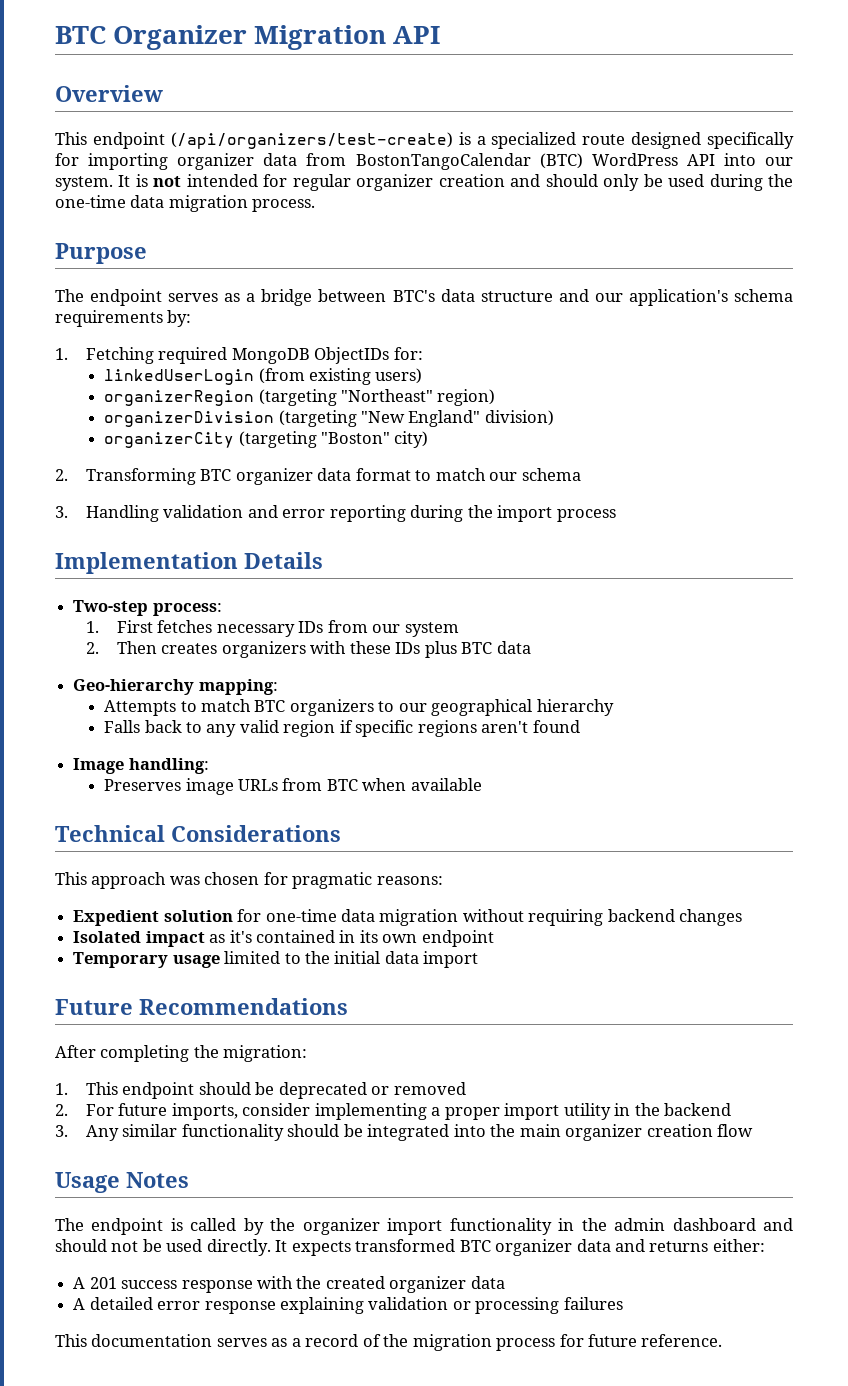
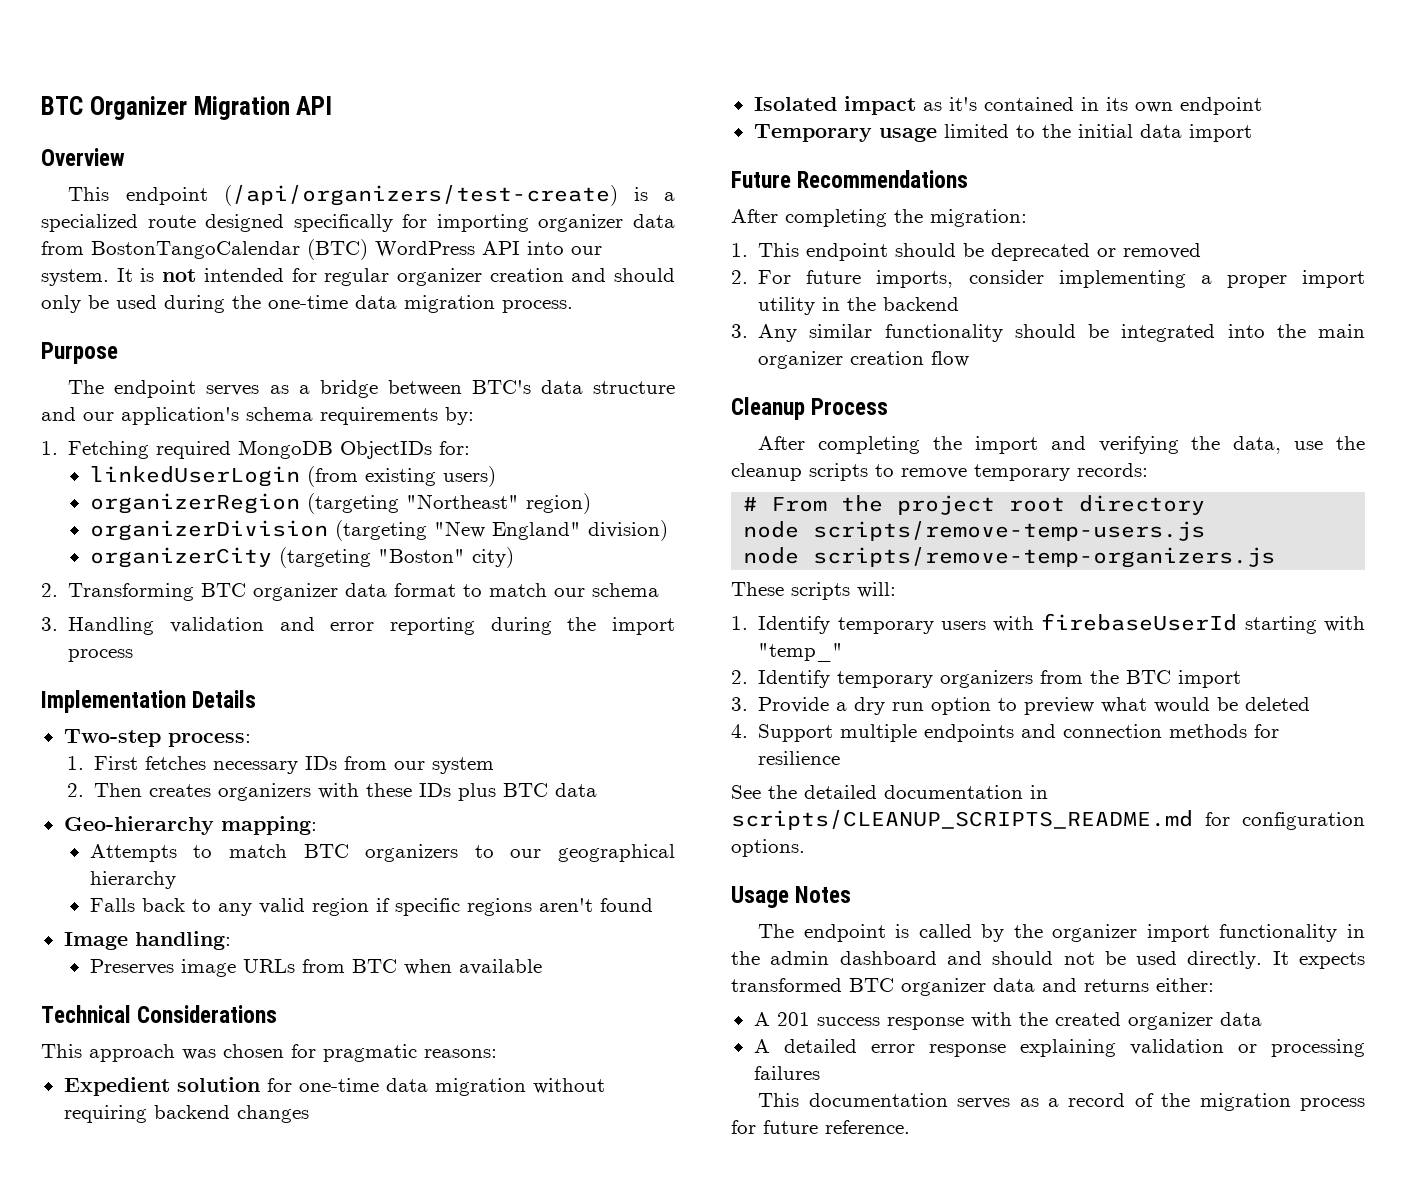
+ Cleanup Process
+ After completing the import and verifying the data, use the cleanup scripts to remove temporary records:
+ # From the project root directory
+ node scripts/remove-temp-users.js
+ node scripts/remove-temp-organizers.js
+ These scripts will:
+ 1. Identify temporary users with firebaseUserId starting with "temp_"
+ 2. Identify temporary organizers from the BTC import
+ 3. Provide a dry run option to preview what would be deleted
+ 4. Support multiple endpoints and connection methods for resilience
+ See the detailed documentation in scripts/CLEANUP_SCRIPTS_README.md for configuration options.

